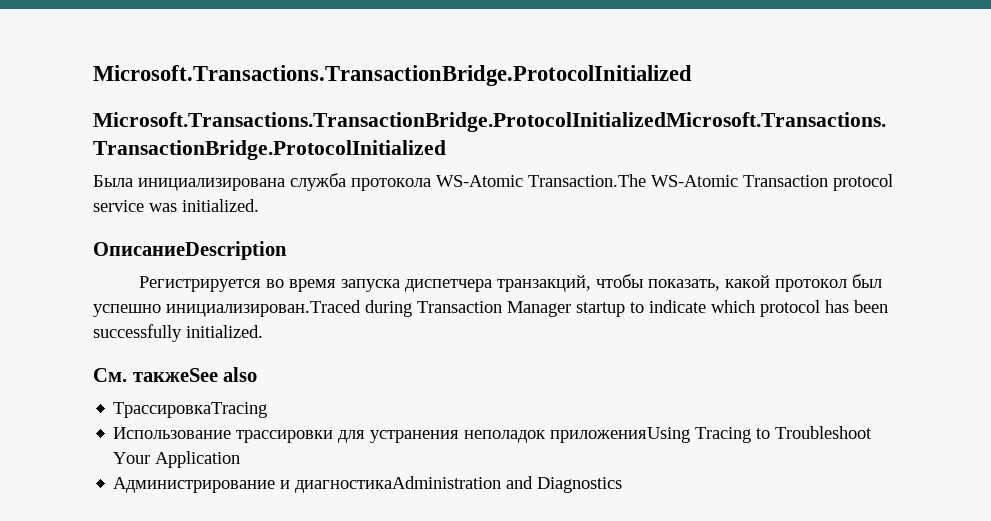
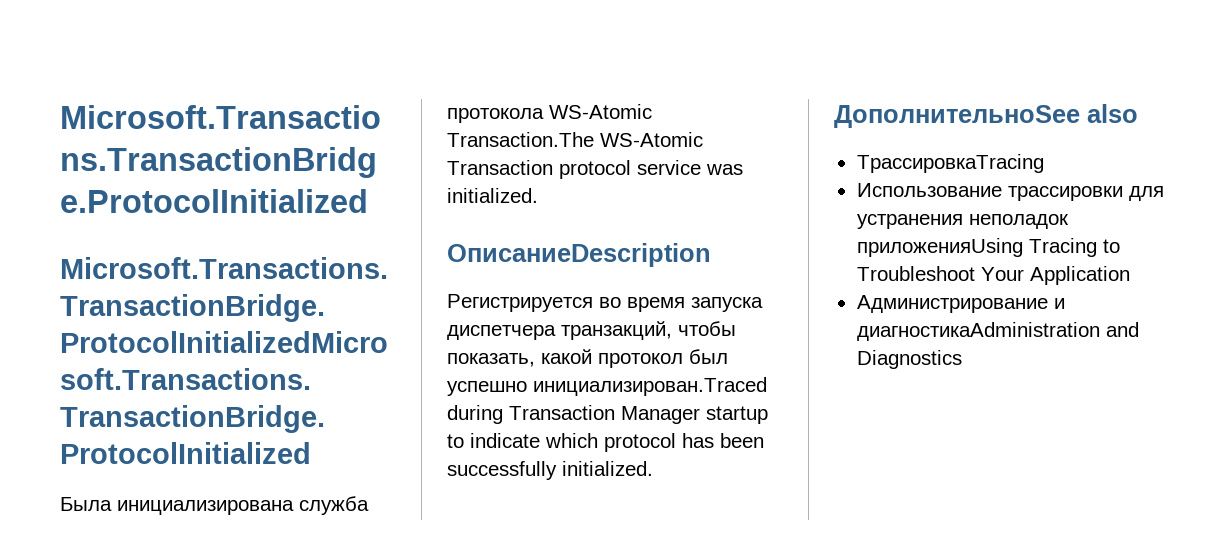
- См. такжеSee also
+ ДополнительноSee also

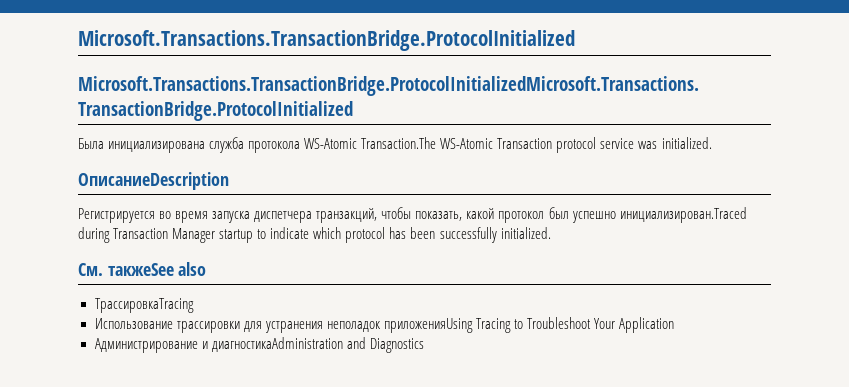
- ДополнительноSee also
+ См. такжеSee also

